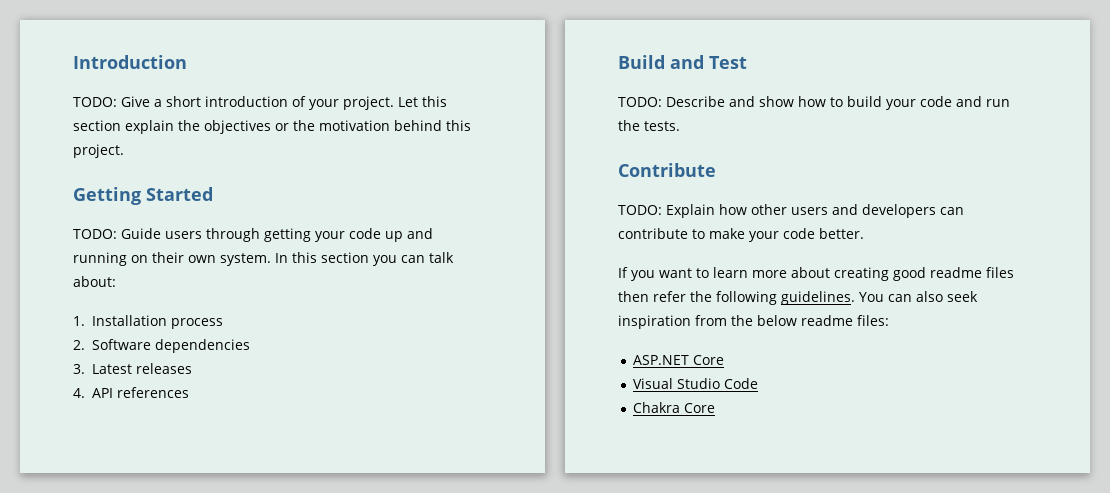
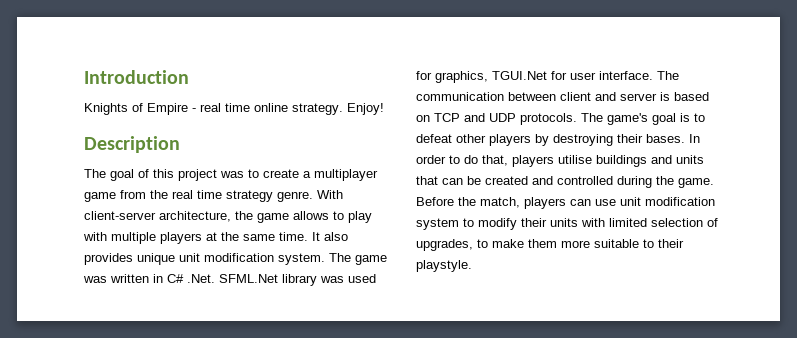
- TODO: Give a short introduction of your project. Let this section explain the objectives or the motivation behind this project.
- Getting Started
- TODO: Guide users through getting your code up and running on their own system. In this section you can talk about:
- 1. Installation process
- 2. Software dependencies
- 3. Latest releases
- 4. API references
- Build and Test
- TODO: Describe and show how to build your code and run the tests.
- Contribute
- TODO: Explain how other users and developers can contribute to make your code better.
- If you want to learn more about creating good readme files then refer the following guidelines. You can also seek inspiration from the below readme files:
- ASP.NET Core
- Visual Studio Code
- Chakra Core
+ Knights of Empire - real time online strategy. Enjoy!
+ Description
+ The goal of this project was to create a multiplayer game from the real time strategy genre. With client-server architecture, the game allows to play with multiple players at the same time. It also provides unique unit modification system. The game was written in C# .Net. SFML.Net library was used for graphics, TGUI.Net for user interface. The communication between client and server is based on TCP and UDP protocols. The game's goal is to defeat other players by destroying their bases. In order to do that, players utilise buildings and units that can be created and controlled during the game. Before the match, players can use unit modification system to modify their units with limited selection of upgrades, to make them more suitable to their playstyle.

